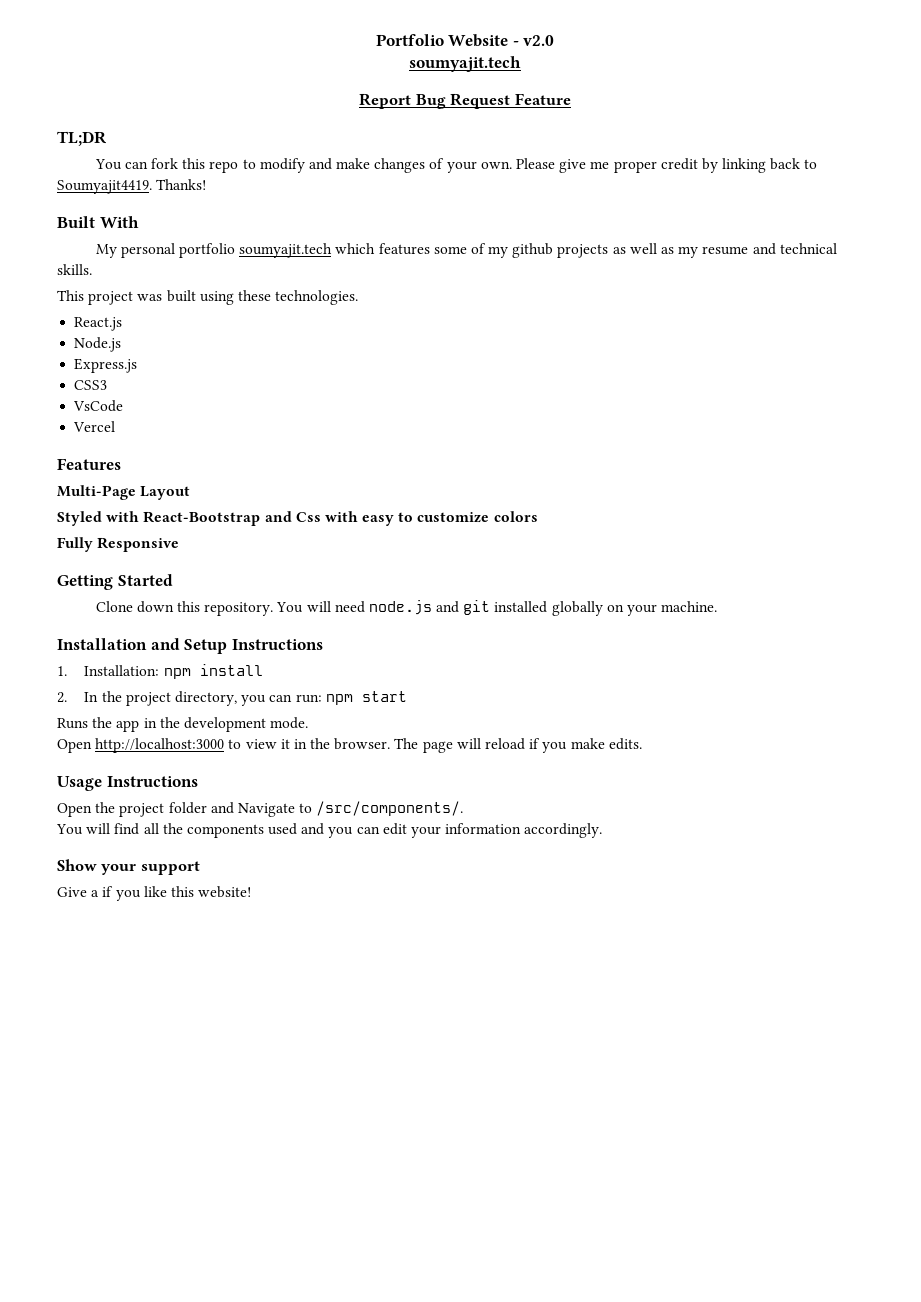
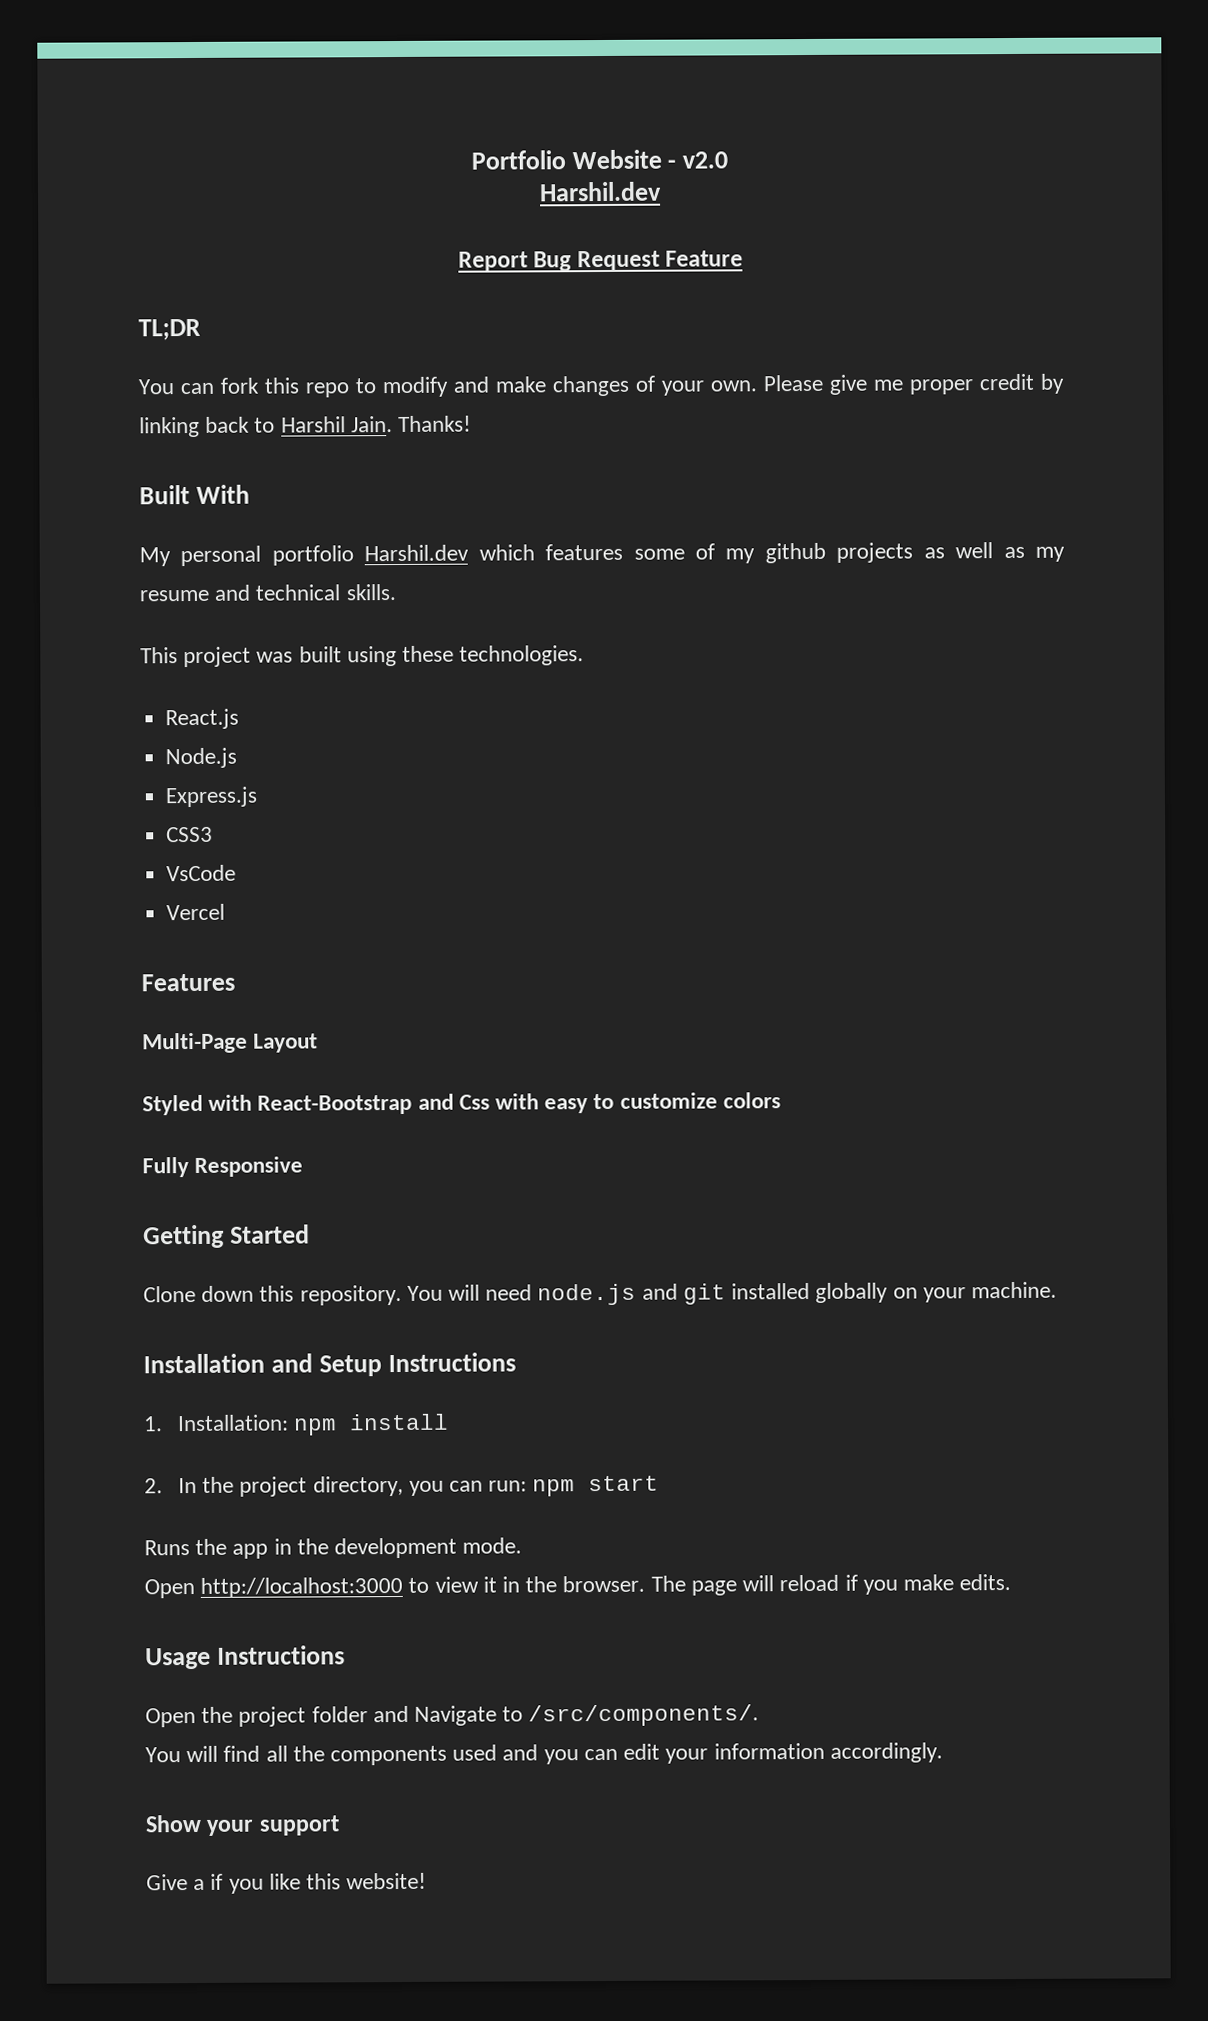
  Portfolio Website - v2.0
- soumyajit.tech
+ Harshil.dev
- Please give me proper credit by linking back to Soumyajit4419.
+ Please give me proper credit by linking back to Harshil Jain.
- My personal portfolio soumyajit.tech which features some of my github projects as well as my resume and technical skills.
+ My personal portfolio Harshil.dev which features some of my github projects as well as my resume and technical skills.

